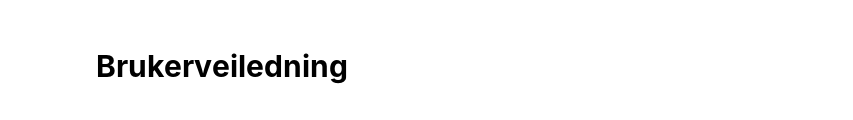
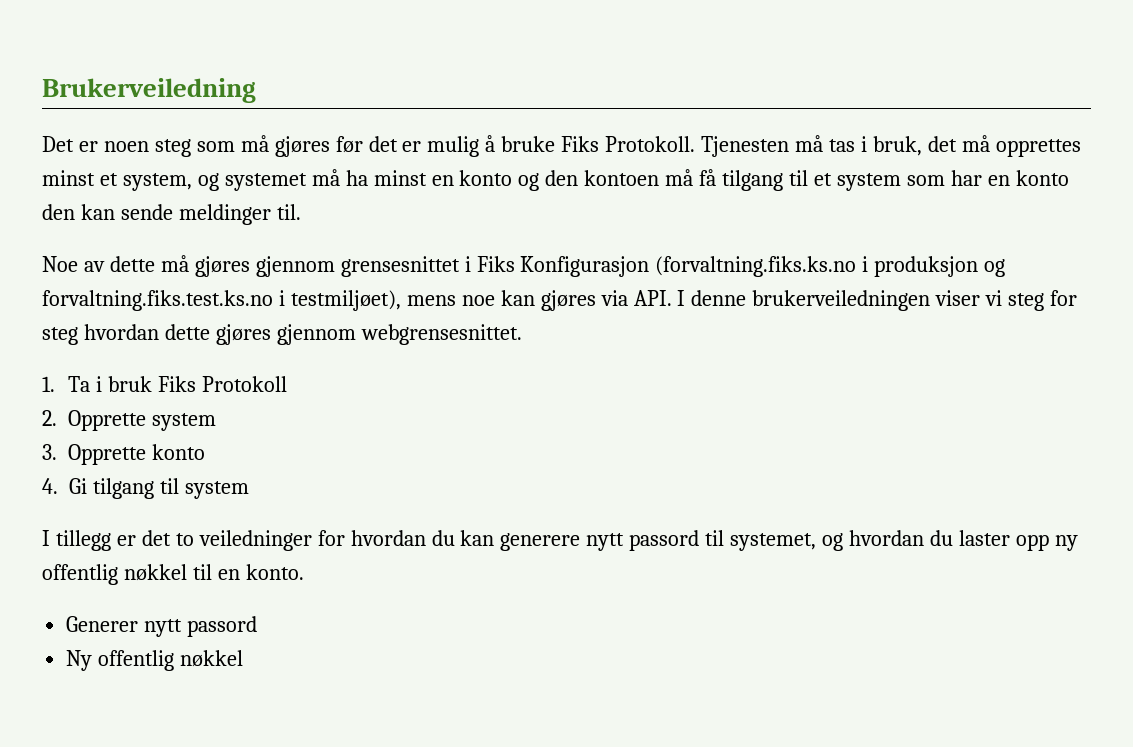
+ Det er noen steg som må gjøres før det er mulig å bruke Fiks Protokoll. Tjenesten må tas i bruk, det må opprettes minst et system, og systemet må ha minst en konto og den kontoen må få tilgang til et system som har en konto den kan sende meldinger til.
+ Noe av dette må gjøres gjennom grensesnittet i Fiks Konfigurasjon (forvaltning.fiks.ks.no i produksjon og forvaltning.fiks.test.ks.no i testmiljøet), mens noe kan gjøres via API. I denne brukerveiledningen viser vi steg for steg hvordan dette gjøres gjennom webgrensesnittet.
+ 1. Ta i bruk Fiks Protokoll
+ 2. Opprette system
+ 3. Opprette konto
+ 4. Gi tilgang til system
+ I tillegg er det to veiledninger for hvordan du kan generere nytt passord til systemet, og hvordan du laster opp ny offentlig nøkkel til en konto.
+ Generer nytt passord
+ Ny offentlig nøkkel

